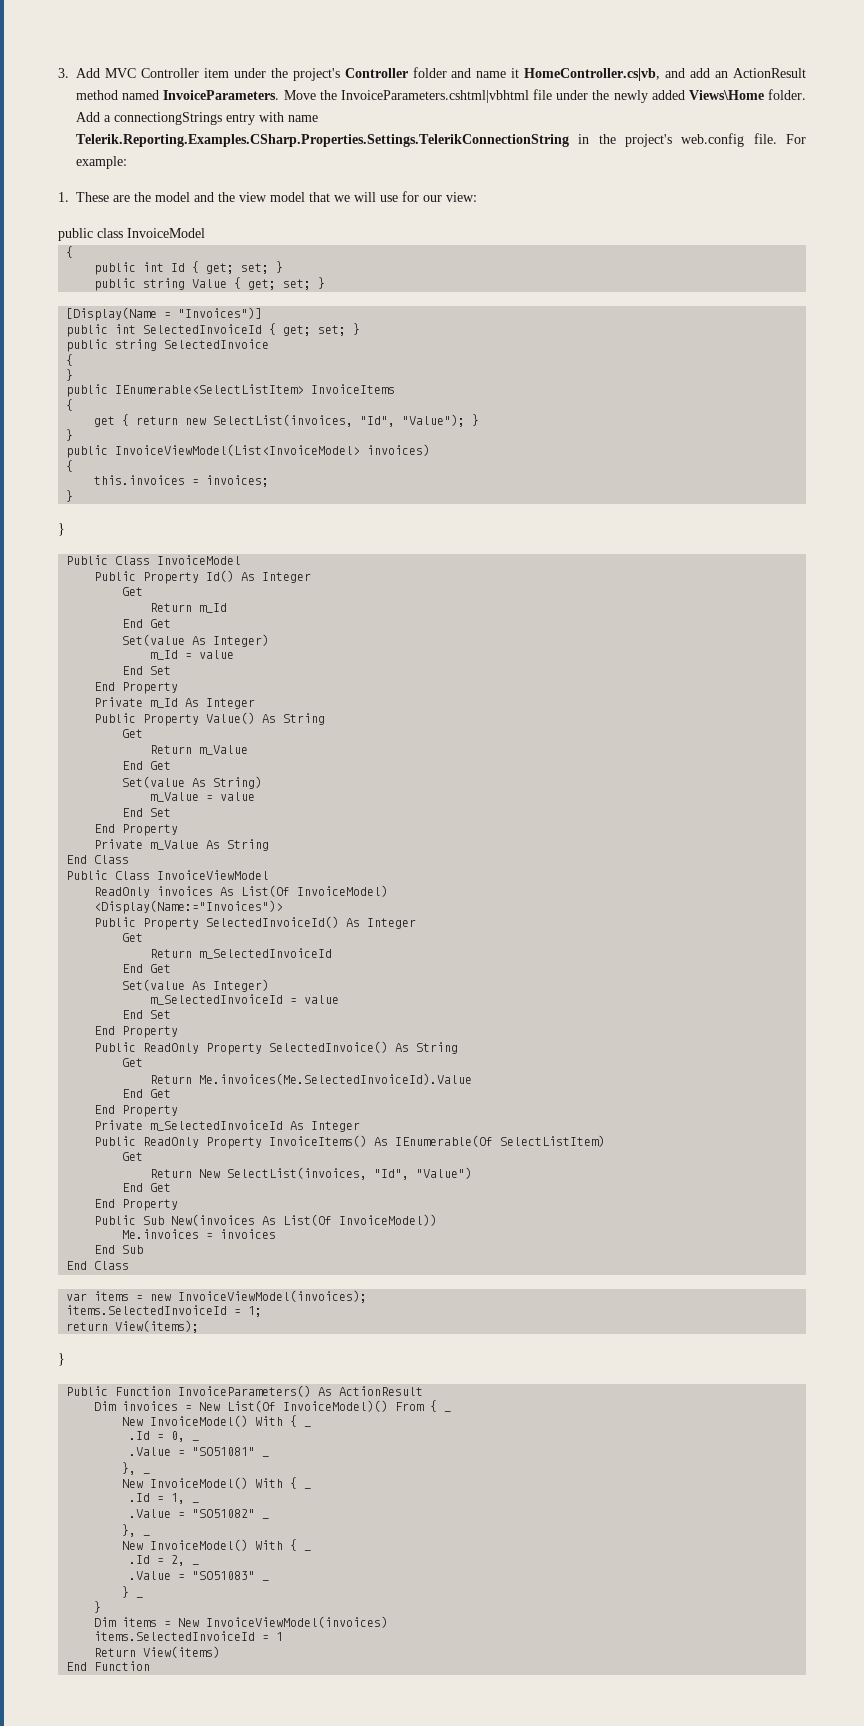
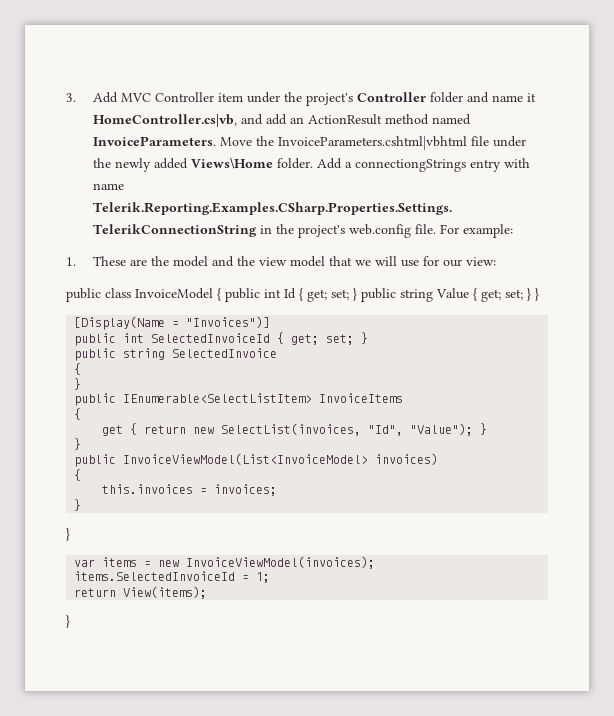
- public class InvoiceModel
- {
- public int Id { get; set; }
- public string Value { get; set; }
+ public class InvoiceModel { public int Id { get; set; } public string Value { get; set; } }
- Public Class InvoiceModel
- Public Property Id() As Integer
- Get
- Return m_Id
- End Get
- Set(value As Integer)
- m_Id = value
- End Set
- End Property
- Private m_Id As Integer
- Public Property Value() As String
- Get
- Return m_Value
- End Get
- Set(value As String)
- m_Value = value
- End Set
- End Property
- Private m_Value As String
- End Class
- Public Class InvoiceViewModel
- ReadOnly invoices As List(Of InvoiceModel)
- <Display(Name:="Invoices")>
- Public Property SelectedInvoiceId() As Integer
- Get
- Return m_SelectedInvoiceId
- End Get
- Set(value As Integer)
- m_SelectedInvoiceId = value
- End Set
- End Property
- Public ReadOnly Property SelectedInvoice() As String
- Get
- Return Me.invoices(Me.SelectedInvoiceId).Value
- End Get
- End Property
- Private m_SelectedInvoiceId As Integer
- Public ReadOnly Property InvoiceItems() As IEnumerable(Of SelectListItem)
- Get
- Return New SelectList(invoices, "Id", "Value")
- End Get
- End Property
- Public Sub New(invoices As List(Of InvoiceModel))
- Me.invoices = invoices
- End Sub
- End Class
- Public Function InvoiceParameters() As ActionResult
- Dim invoices = New List(Of InvoiceModel)() From { _
- New InvoiceModel() With { _
- .Id = 0, _
- .Value = "SO51081" _
- }, _
- New InvoiceModel() With { _
- .Id = 1, _
- .Value = "SO51082" _
- }, _
- New InvoiceModel() With { _
- .Id = 2, _
- .Value = "SO51083" _
- } _
- }
- Dim items = New InvoiceViewModel(invoices)
- items.SelectedInvoiceId = 1
- Return View(items)
- End Function

